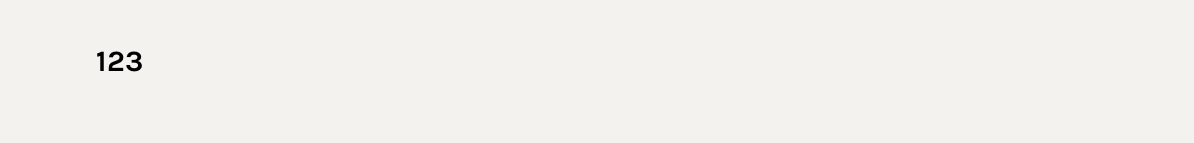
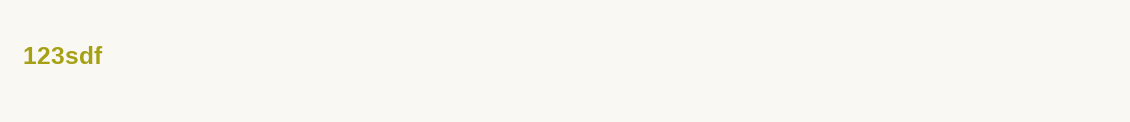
- 123
+ 123sdf

